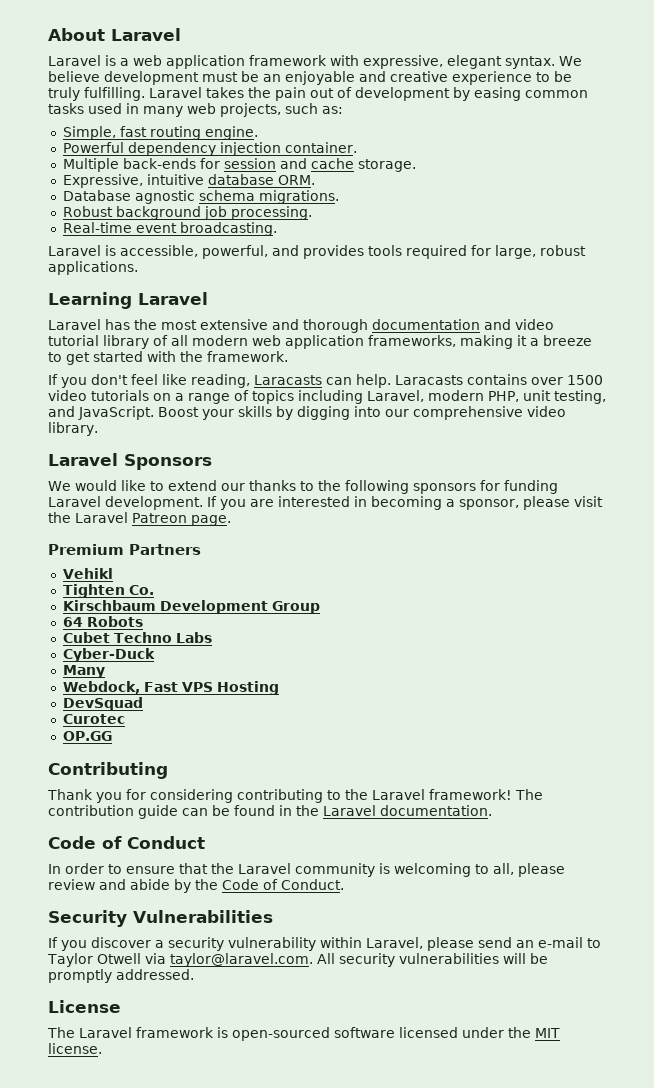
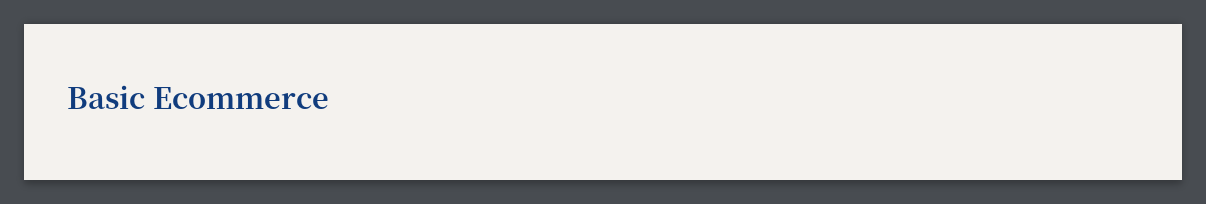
- About Laravel
- Laravel is a web application framework with expressive, elegant syntax. We believe development must be an enjoyable and creative experience to be truly fulfilling. Laravel takes the pain out of development by easing common tasks used in many web projects, such as:
- Simple, fast routing engine.
- Powerful dependency injection container.
- Multiple back-ends for session and cache storage.
- Expressive, intuitive database ORM.
- Database agnostic schema migrations.
- Robust background job processing.
- Real-time event broadcasting.
- Laravel is accessible, powerful, and provides tools required for large, robust applications.
- Learning Laravel
- Laravel has the most extensive and thorough documentation and video tutorial library of all modern web application frameworks, making it a breeze to get started with the framework.
- If you don't feel like reading, Laracasts can help. Laracasts contains over 1500 video tutorials on a range of topics including Laravel, modern PHP, unit testing, and JavaScript. Boost your skills by digging into our comprehensive video library.
- Laravel Sponsors
- We would like to extend our thanks to the following sponsors for funding Laravel development. If you are interested in becoming a sponsor, please visit the Laravel Patreon page.
- Premium Partners
- Vehikl
- Tighten Co.
- Kirschbaum Development Group
- 64 Robots
- Cubet Techno Labs
- Cyber-Duck
- Many
- Webdock, Fast VPS Hosting
- DevSquad
- Curotec
- OP.GG
- Contributing
- Thank you for considering contributing to the Laravel framework! The contribution guide can be found in the Laravel documentation.
- Code of Conduct
- In order to ensure that the Laravel community is welcoming to all, please review and abide by the Code of Conduct.
- Security Vulnerabilities
- If you discover a security vulnerability within Laravel, please send an e-mail to Taylor Otwell via taylor@laravel.com. All security vulnerabilities will be promptly addressed.
- License
- The Laravel framework is open-sourced software licensed under the MIT license.
+ Basic Ecommerce

